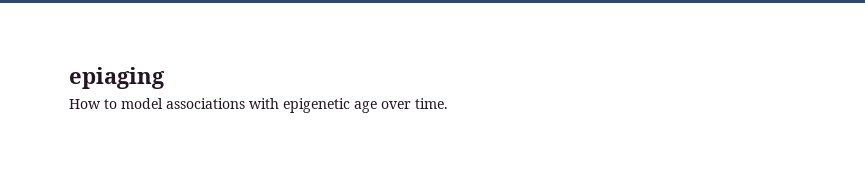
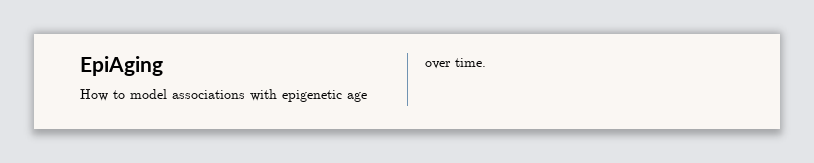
- epiaging
+ EpiAging

